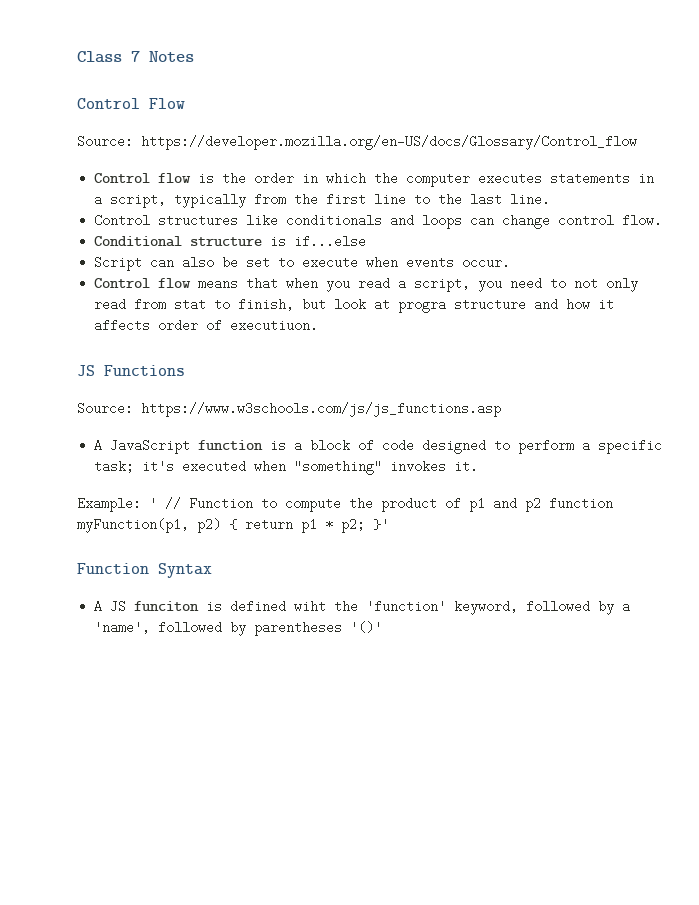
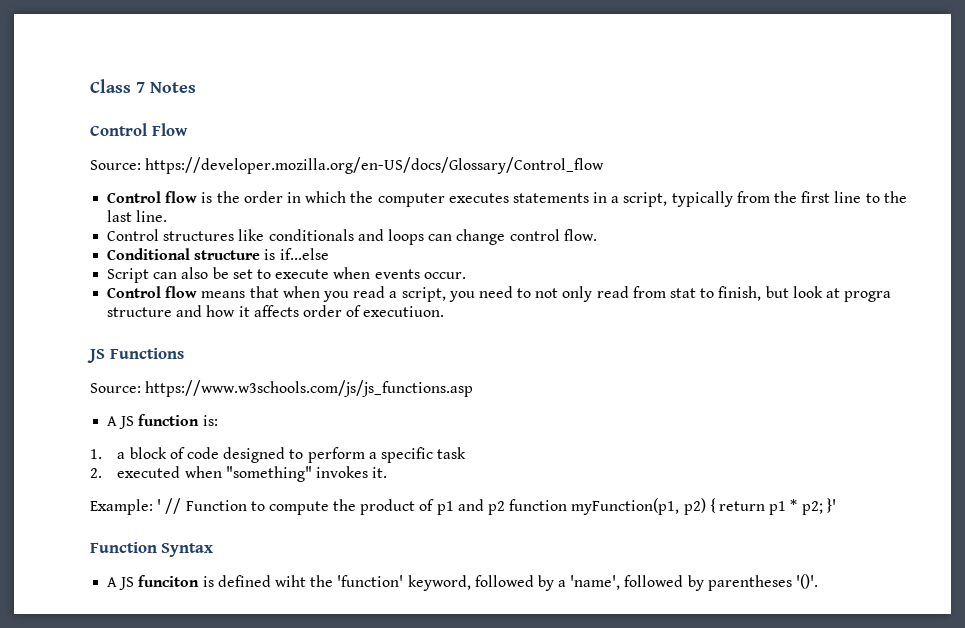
- A JavaScript function is a block of code designed to perform a specific task; it's executed when "something" invokes it.
+ A JS function is:
+ 1. a block of code designed to perform a specific task
+ 2. executed when "something" invokes it.
- A JS funciton is defined wiht the 'function' keyword, followed by a 'name', followed by parentheses '()'
+ A JS funciton is defined wiht the 'function' keyword, followed by a 'name', followed by parentheses '()'.

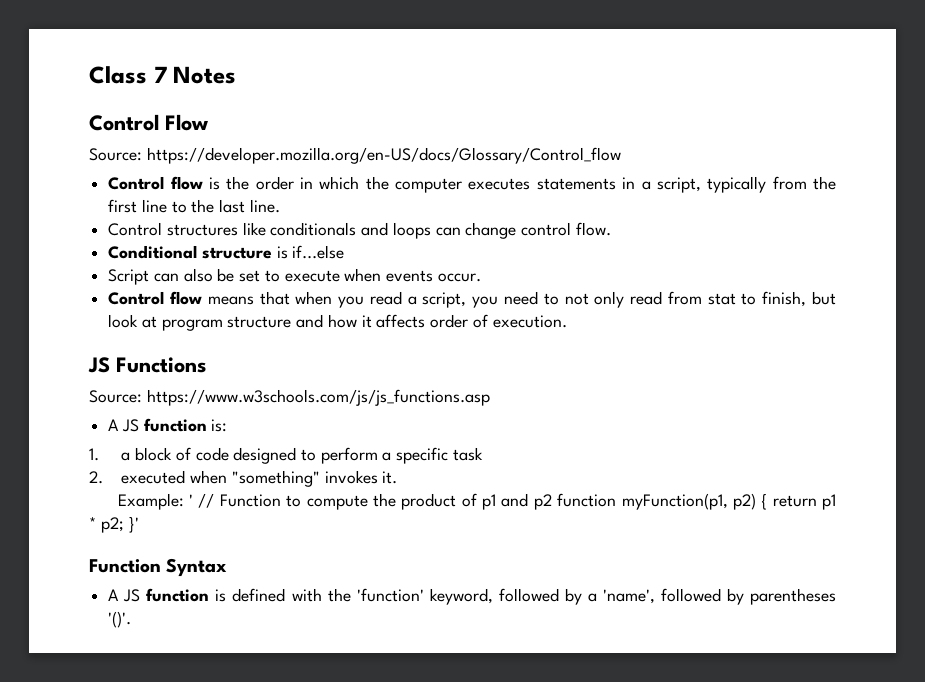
- Control flow means that when you read a script, you need to not only read from stat to finish, but look at progra structure and how it affects order of executiuon.
+ Control flow means that when you read a script, you need to not only read from stat to finish, but look at program structure and how it affects order of execution.
- A JS funciton is defined wiht the 'function' keyword, followed by a 'name', followed by parentheses '()'.
+ A JS function is defined with the 'function' keyword, followed by a 'name', followed by parentheses '()'.

